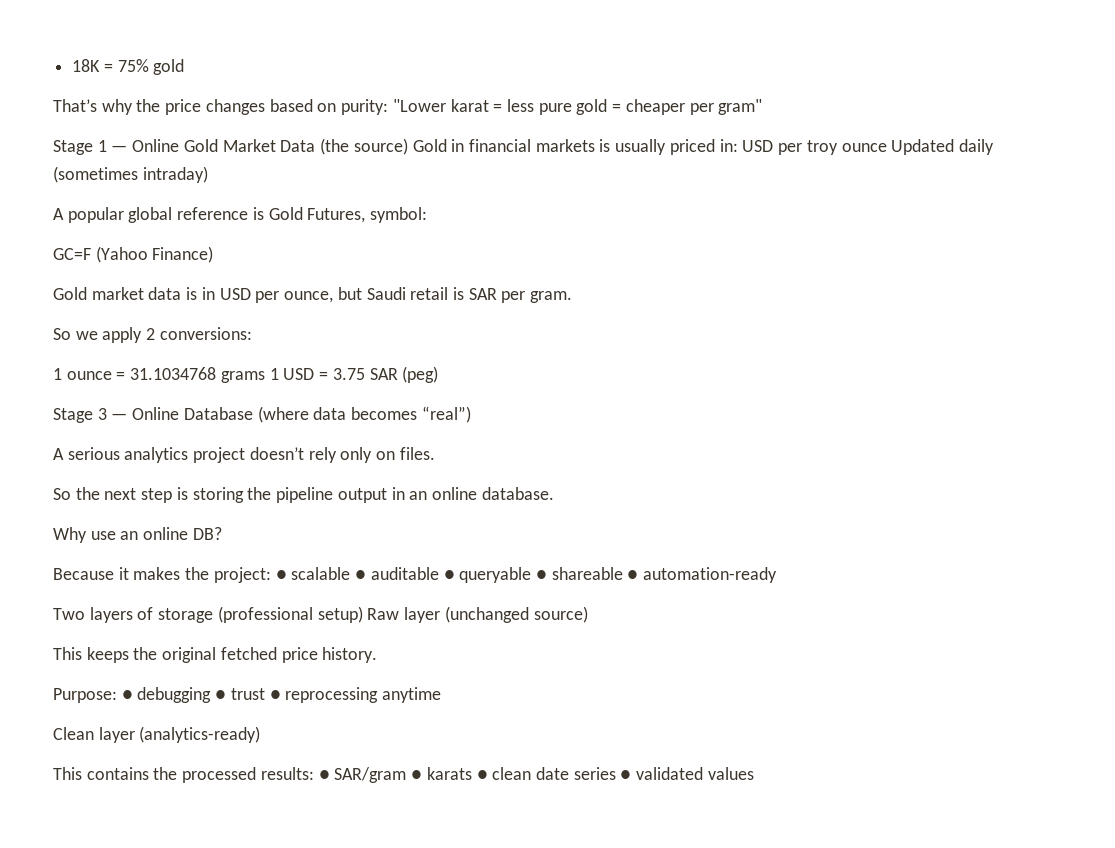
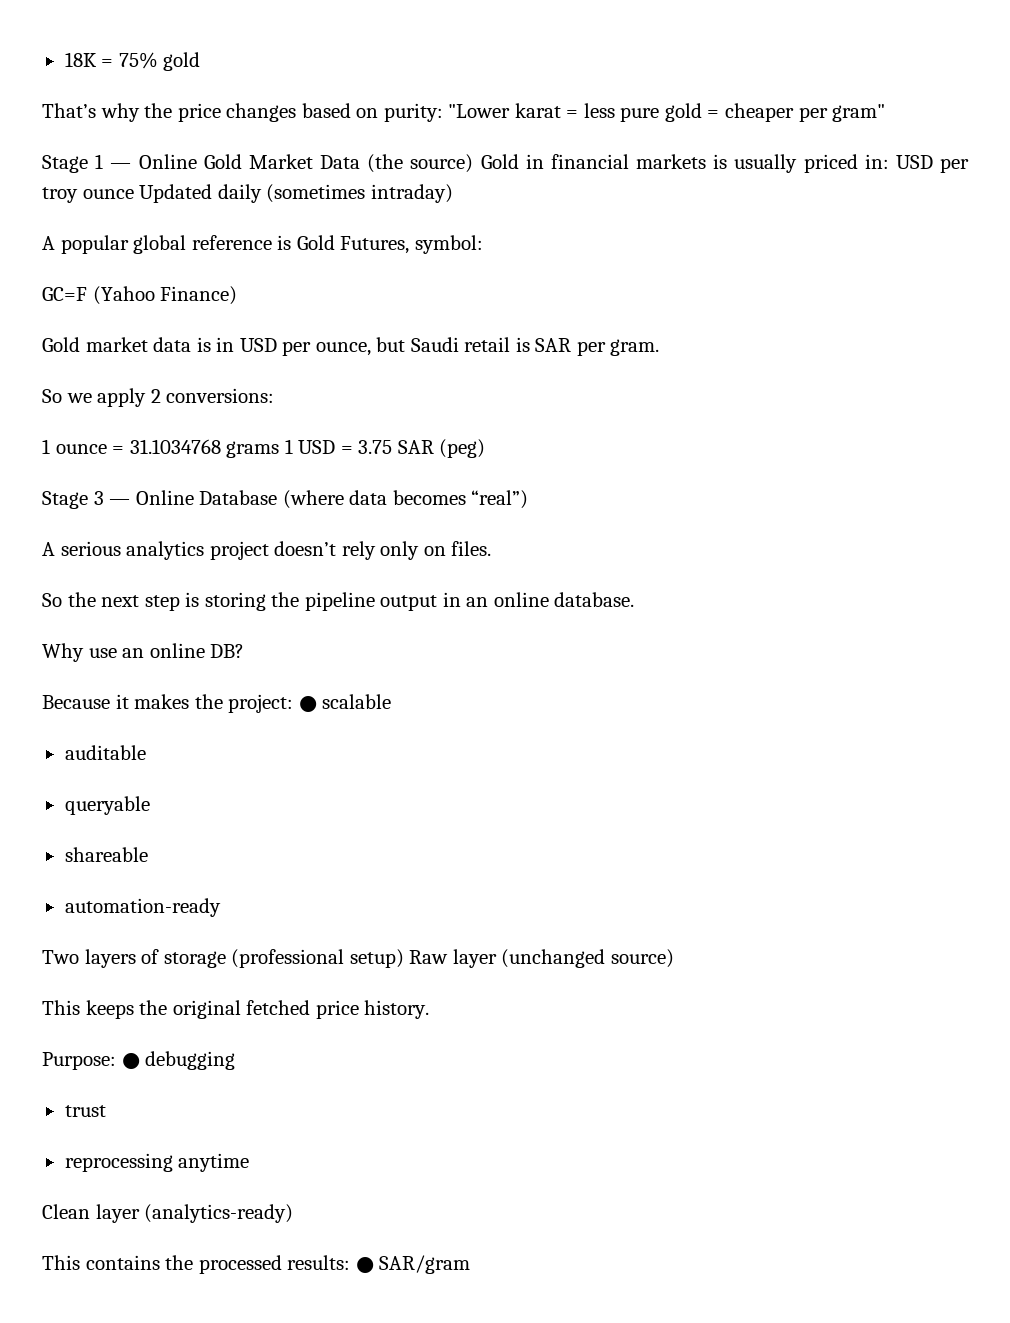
- Because it makes the project: ● scalable ● auditable ● queryable ● shareable ● automation-ready
+ Because it makes the project: ● scalable
+ auditable
+ queryable
+ shareable
+ automation-ready
- Purpose: ● debugging ● trust ● reprocessing anytime
+ Purpose: ● debugging
+ trust
+ reprocessing anytime
- This contains the processed results: ● SAR/gram ● karats ● clean date series ● validated values
+ This contains the processed results: ● SAR/gram

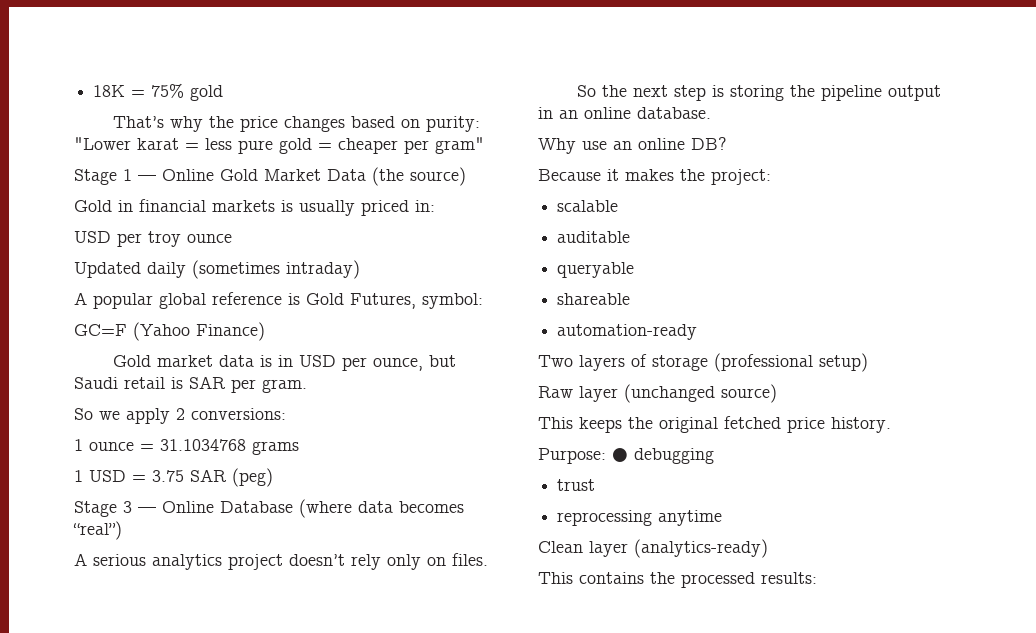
- Stage 1 — Online Gold Market Data (the source) Gold in financial markets is usually priced in: USD per troy ounce Updated daily (sometimes intraday)
+ Stage 1 — Online Gold Market Data (the source)
+ Gold in financial markets is usually priced in:
+ USD per troy ounce
+ Updated daily (sometimes intraday)
- 1 ounce = 31.1034768 grams 1 USD = 3.75 SAR (peg)
+ 1 ounce = 31.1034768 grams
+ 1 USD = 3.75 SAR (peg)
- Because it makes the project: ● scalable
+ Because it makes the project:
+ scalable
- Two layers of storage (professional setup) Raw layer (unchanged source)
+ Two layers of storage (professional setup)
+ Raw layer (unchanged source)
- This contains the processed results: ● SAR/gram
+ This contains the processed results:

